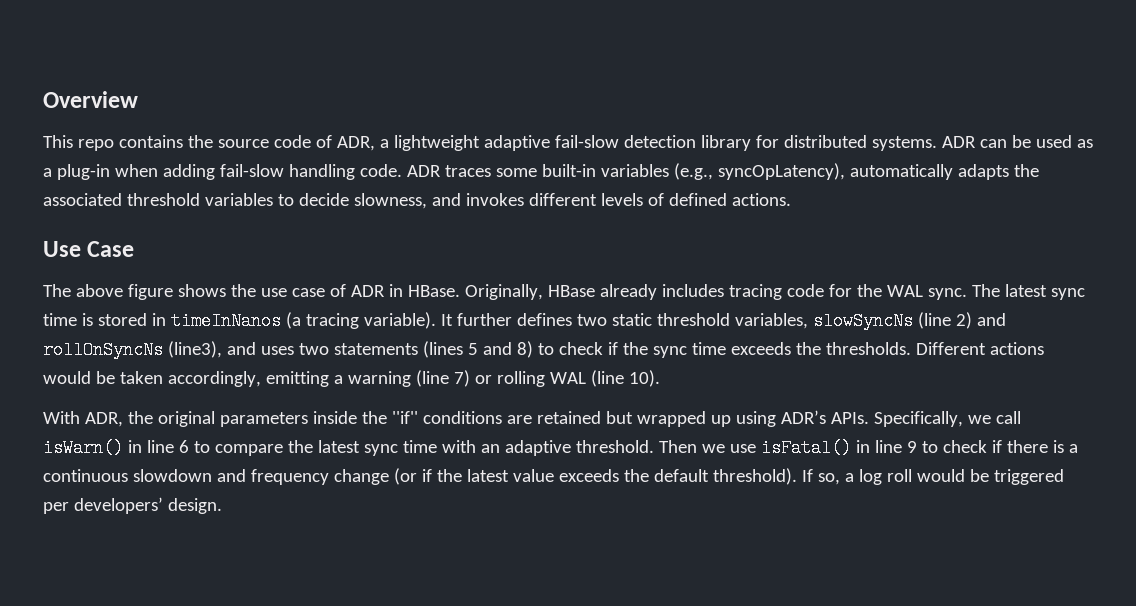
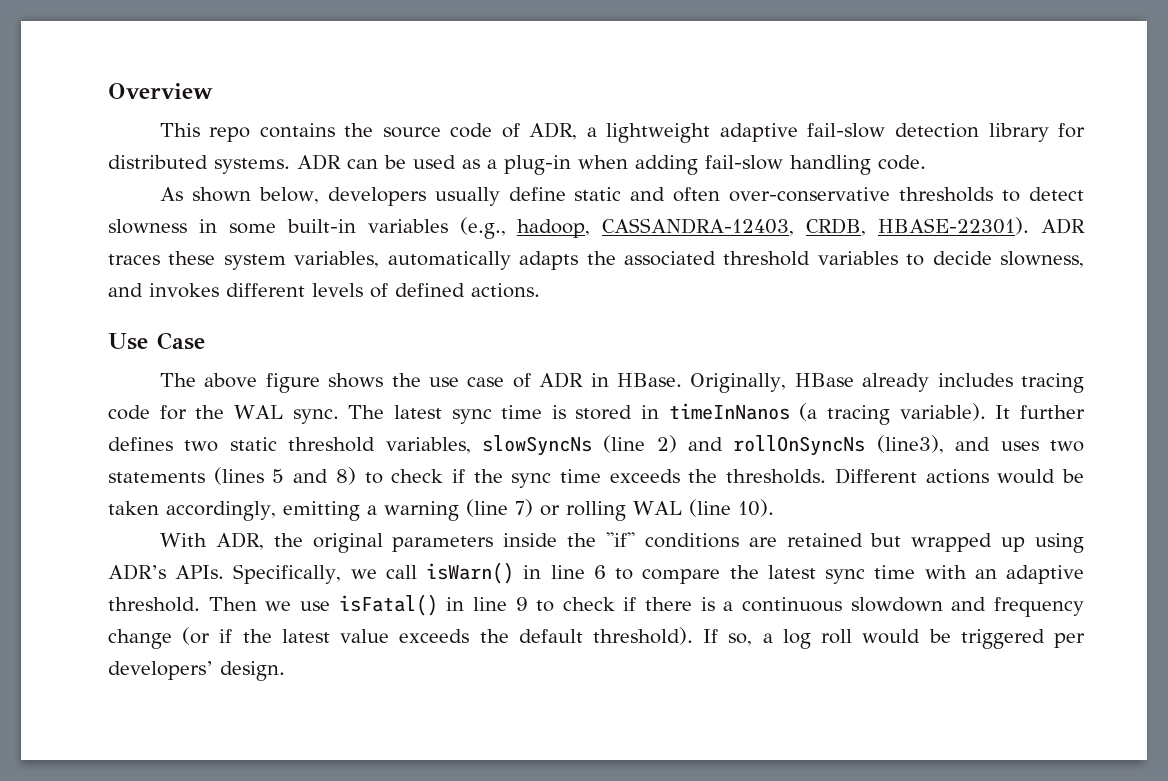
- ADR can be used as a plug-in when adding fail-slow handling code. ADR traces some built-in variables (e.g., syncOpLatency), automatically adapts the associated threshold variables to decide slowness, and invokes different levels of defined actions.
+ ADR can be used as a plug-in when adding fail-slow handling code.
+ As shown below, developers usually define static and often over-conservative thresholds to detect slowness in some built-in variables (e.g., hadoop, CASSANDRA-12403, CRDB, HBASE-22301). ADR traces these system variables, automatically adapts the associated threshold variables to decide slowness, and invokes different levels of defined actions.

